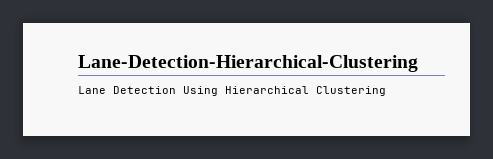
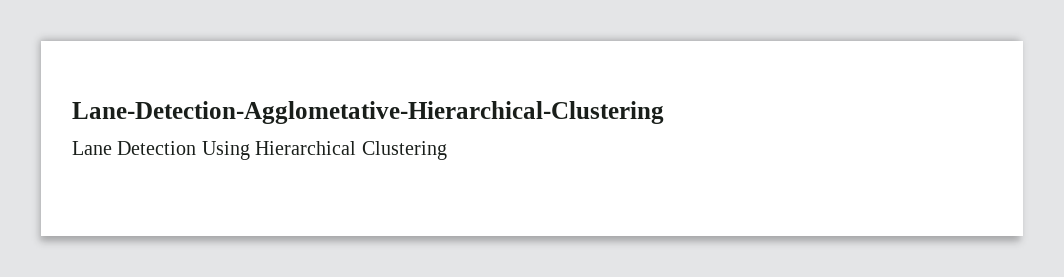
- Lane-Detection-Hierarchical-Clustering
+ Lane-Detection-Agglometative-Hierarchical-Clustering

